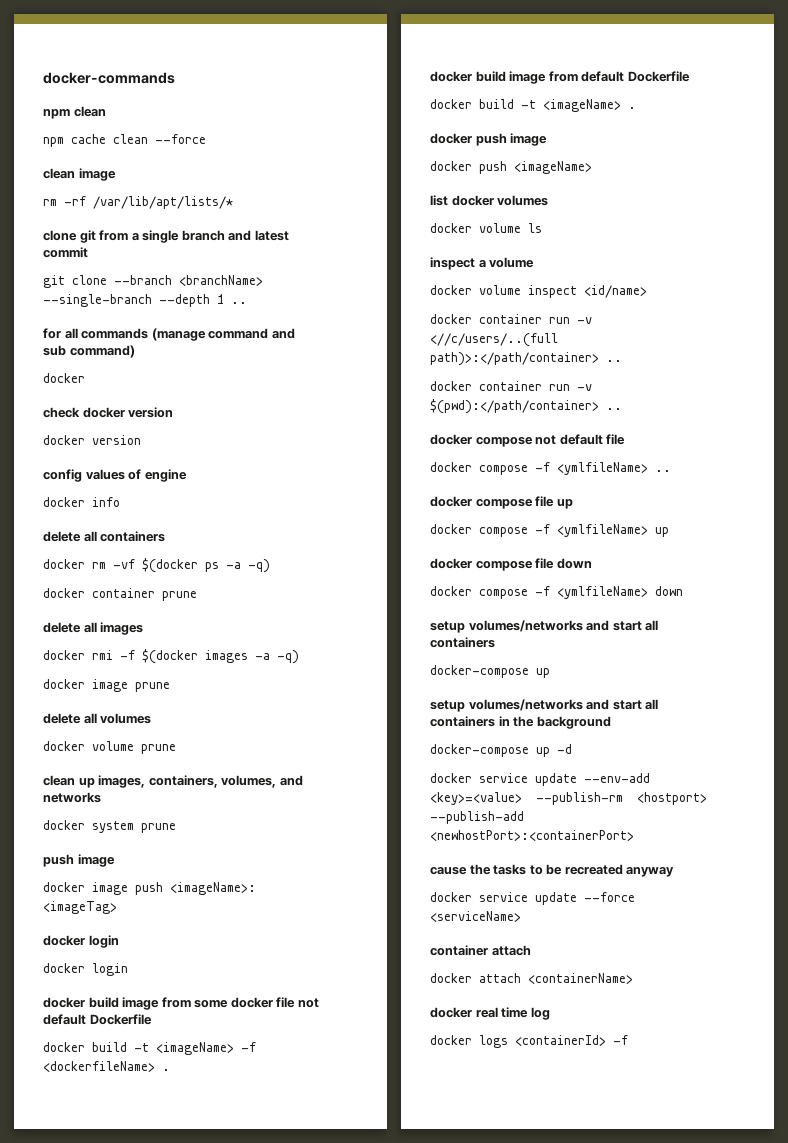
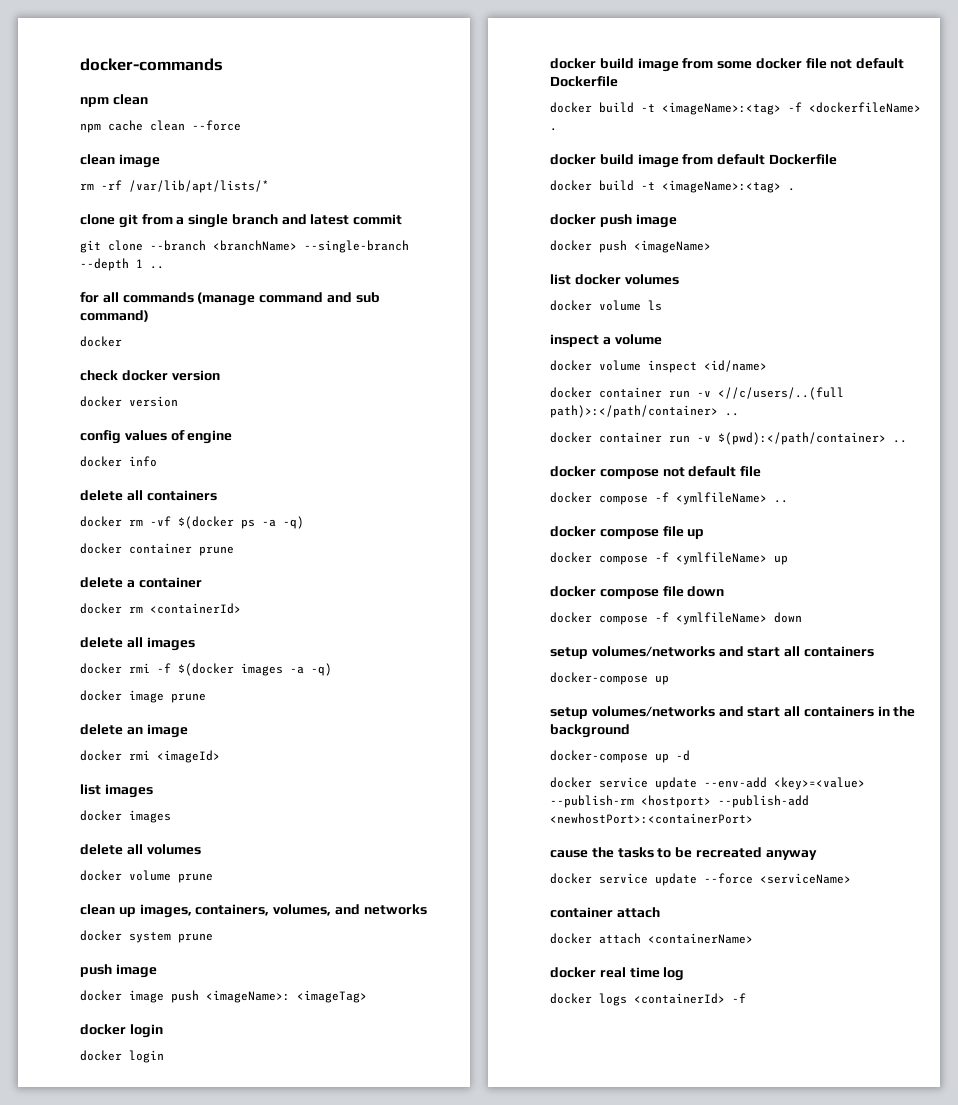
+ delete a container
+ docker rm <containerId>
+ delete an image
+ docker rmi <imageId>
+ list images
+ docker images
- docker build -t <imageName> -f <dockerfileName> .
+ docker build -t <imageName>:<tag> -f <dockerfileName> .
- docker build -t <imageName> .
+ docker build -t <imageName>:<tag> .

